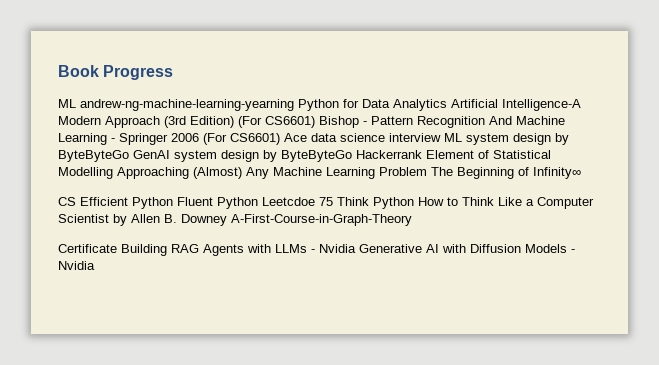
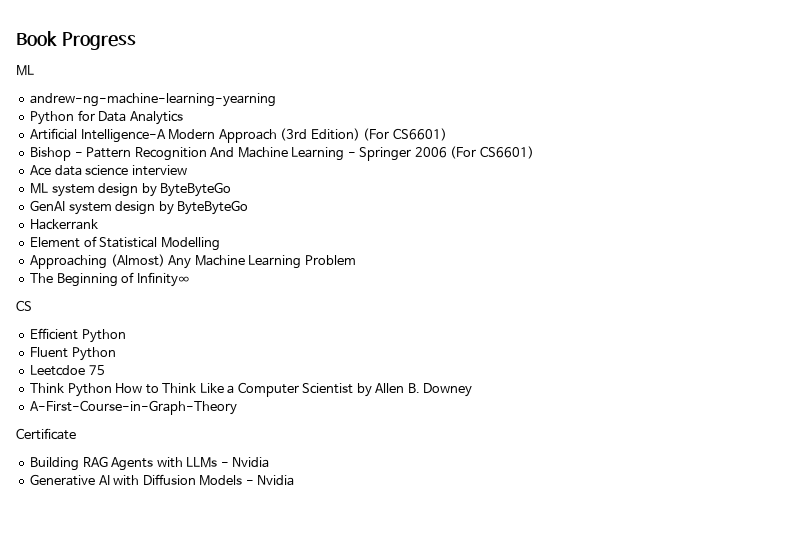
  Book Progress
- ML andrew-ng-machine-learning-yearning Python for Data Analytics Artificial Intelligence-A Modern Approach (3rd Edition) (For CS6601) Bishop - Pattern Recognition And Machine Learning - Springer 2006 (For CS6601) Ace data science interview ML system design by ByteByteGo GenAI system design by ByteByteGo Hackerrank Element of Statistical Modelling Approaching (Almost) Any Machine Learning Problem The Beginning of Infinity∞
+ ML
+ andrew-ng-machine-learning-yearning
+ Python for Data Analytics
+ Artificial Intelligence-A Modern Approach (3rd Edition) (For CS6601)
+ Bishop - Pattern Recognition And Machine Learning - Springer 2006 (For CS6601)
+ Ace data science interview
+ ML system design by ByteByteGo
+ GenAI system design by ByteByteGo
+ Hackerrank
+ Element of Statistical Modelling
+ Approaching (Almost) Any Machine Learning Problem
+ The Beginning of Infinity∞
- CS Efficient Python Fluent Python Leetcdoe 75 Think Python How to Think Like a Computer Scientist by Allen B. Downey A-First-Course-in-Graph-Theory
+ CS
+ Efficient Python
+ Fluent Python
+ Leetcdoe 75
+ Think Python How to Think Like a Computer Scientist by Allen B. Downey
+ A-First-Course-in-Graph-Theory
- Certificate Building RAG Agents with LLMs - Nvidia Generative AI with Diffusion Models - Nvidia
+ Certificate
+ Building RAG Agents with LLMs - Nvidia
+ Generative AI with Diffusion Models - Nvidia

